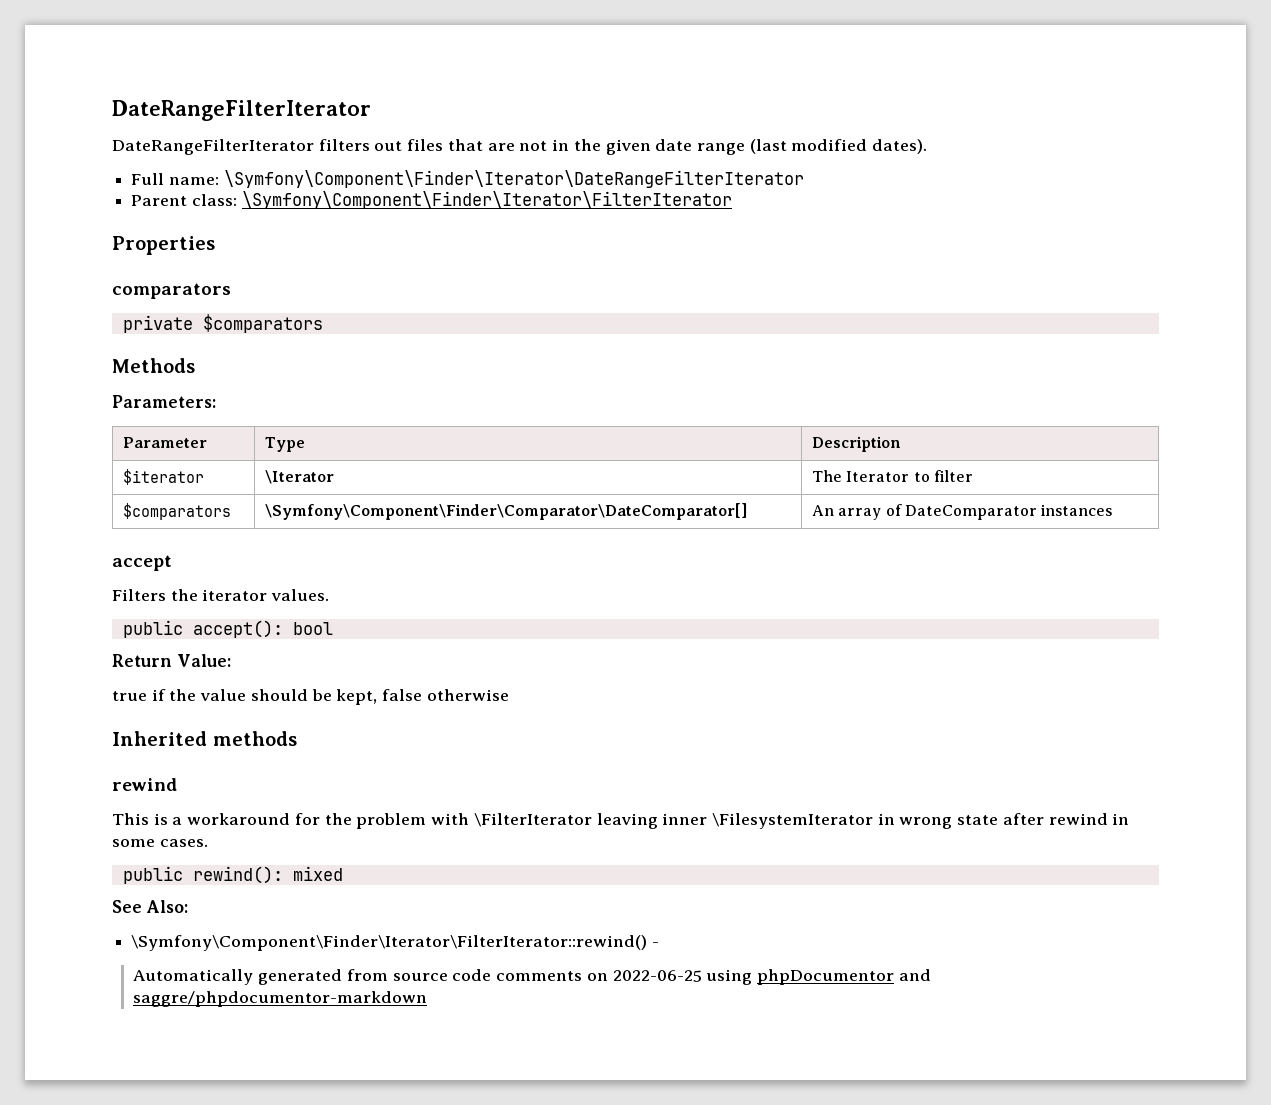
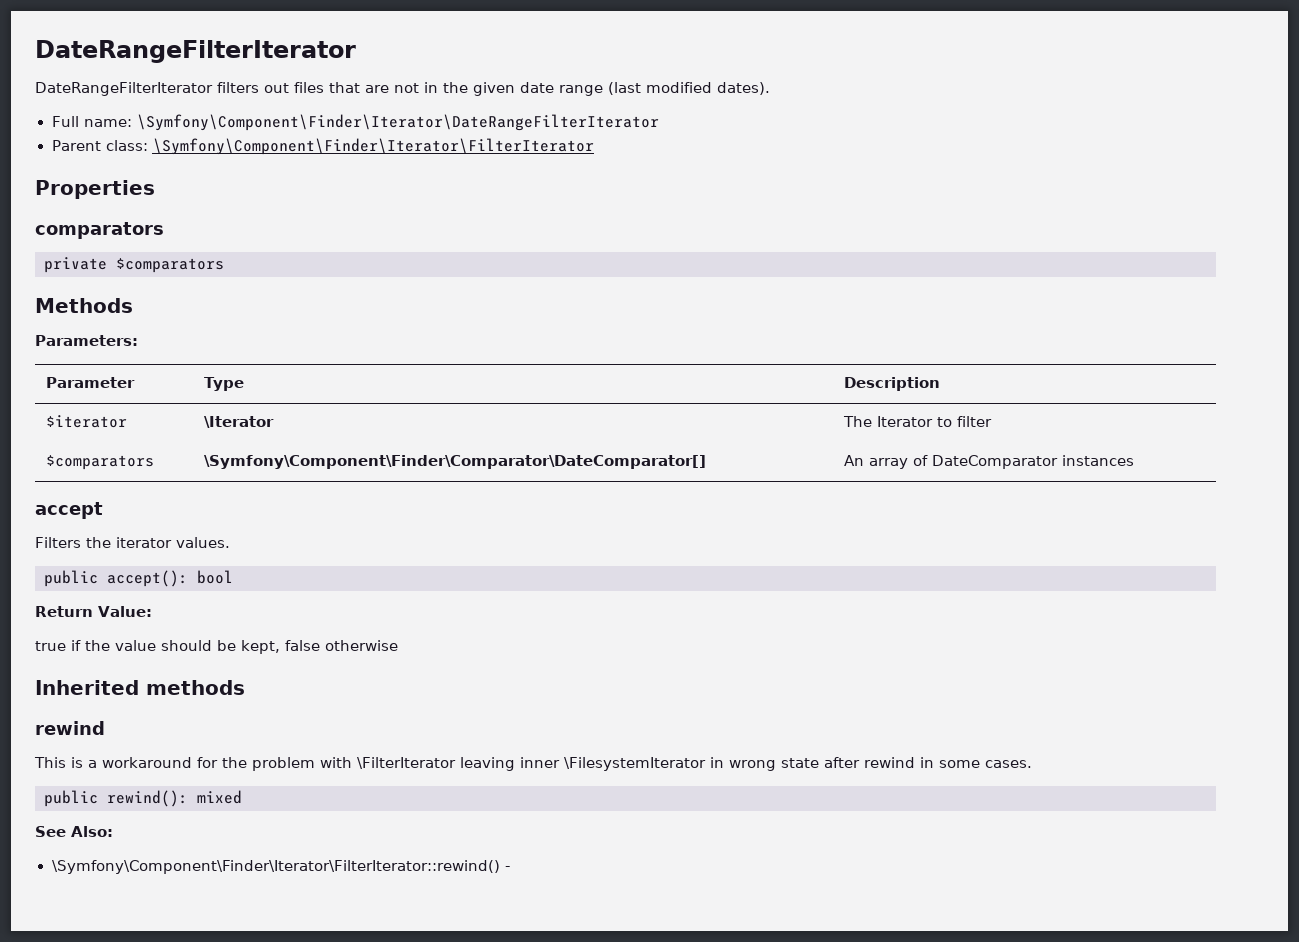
- Automatically generated from source code comments on 2022-06-25 using phpDocumentor and saggre/phpdocumentor-markdown

